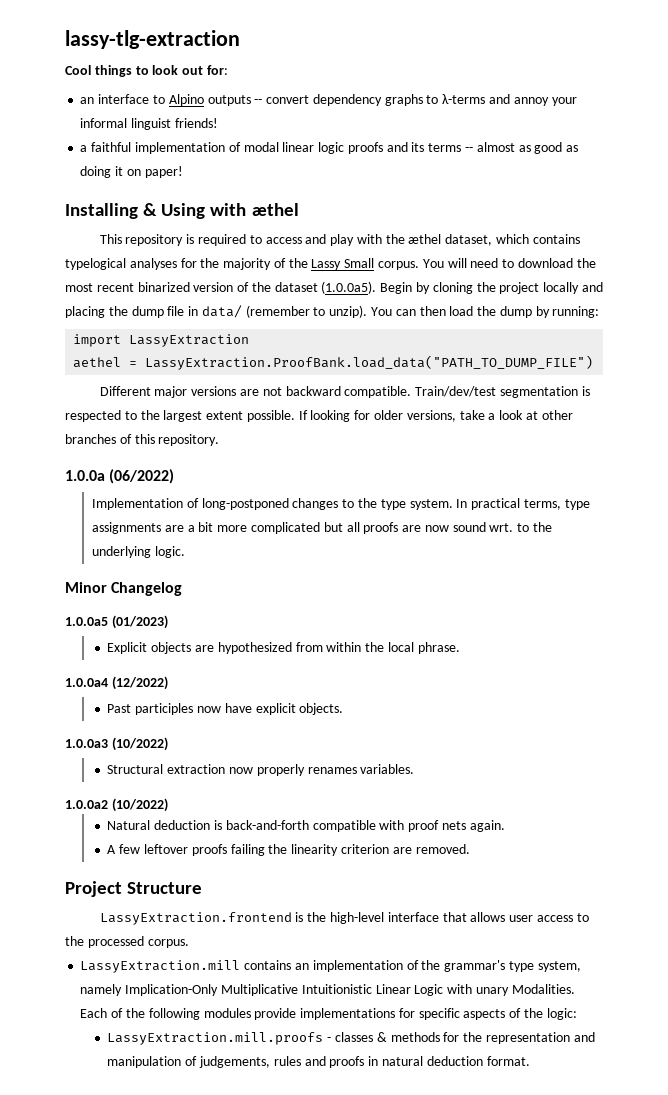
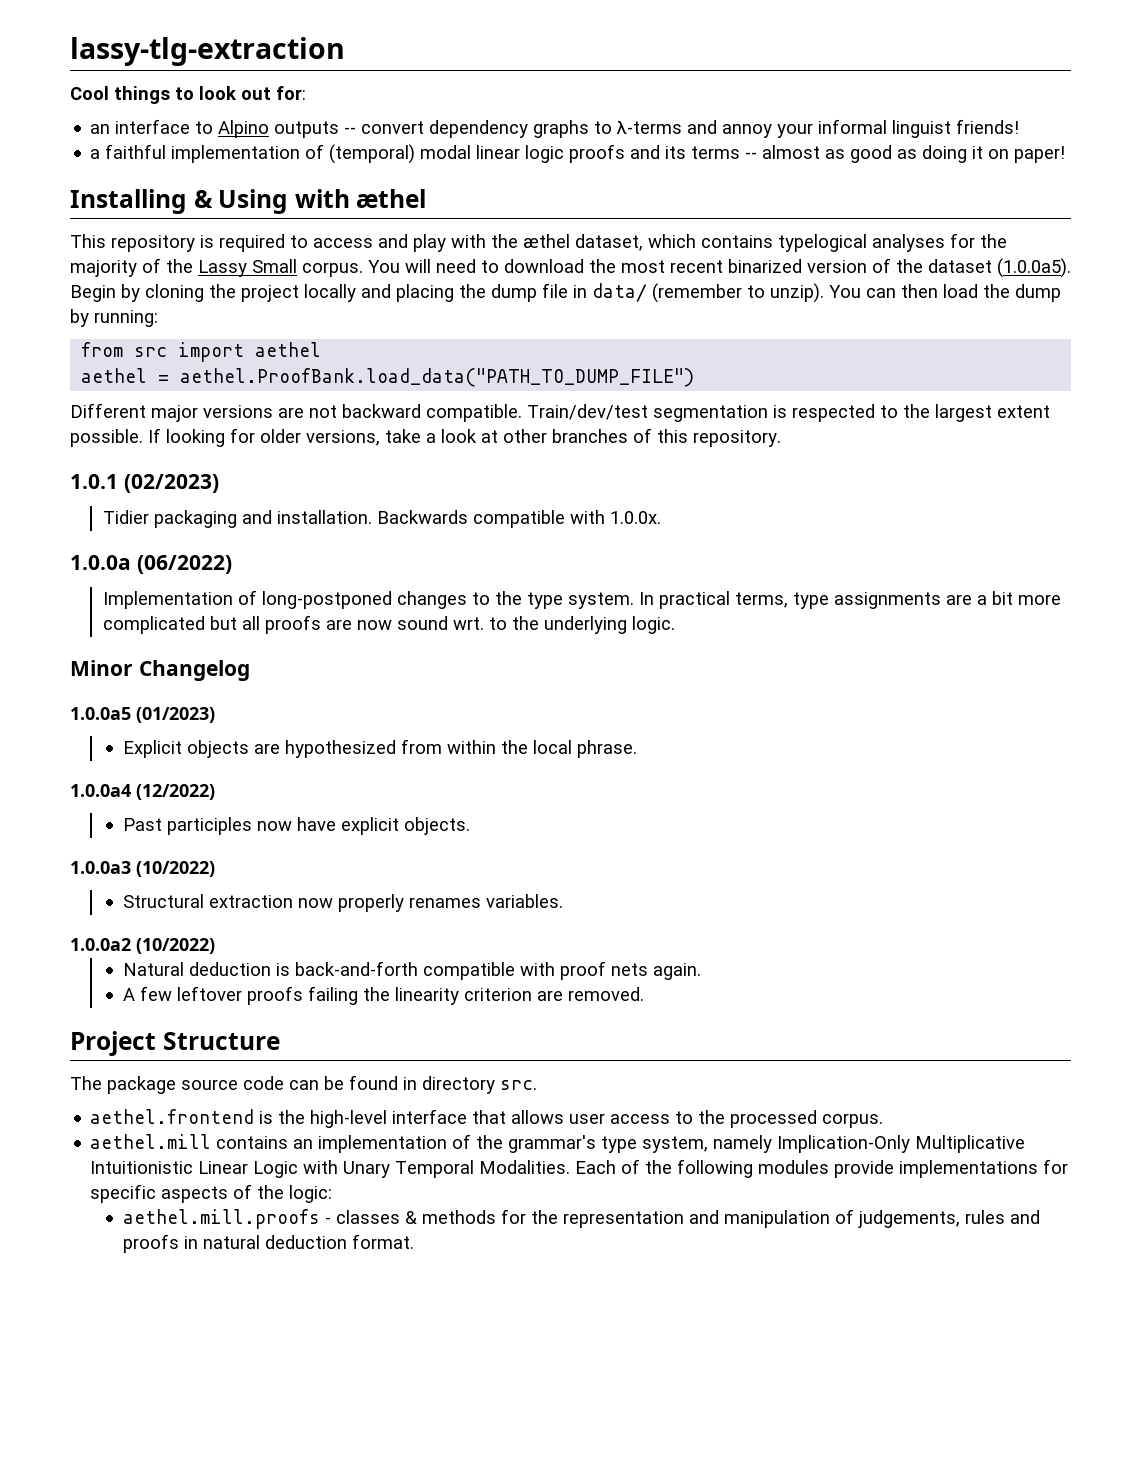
- a faithful implementation of modal linear logic proofs and its terms -- almost as good as doing it on paper!
+ a faithful implementation of (temporal) modal linear logic proofs and its terms -- almost as good as doing it on paper!
- import LassyExtraction
+ from src import aethel
- aethel = LassyExtraction.ProofBank.load_data("PATH_TO_DUMP_FILE")
+ aethel = aethel.ProofBank.load_data("PATH_TO_DUMP_FILE")
+ 1.0.1 (02/2023)
+ Tidier packaging and installation. Backwards compatible with 1.0.0x.
- LassyExtraction.frontend is the high-level interface that allows user access to the processed corpus.
+ The package source code can be found in directory src.
+ aethel.frontend is the high-level interface that allows user access to the processed corpus.
- LassyExtraction.mill contains an implementation of the grammar's type system, namely Implication-Only Multiplicative Intuitionistic Linear Logic with unary Modalities.
+ aethel.mill contains an implementation of the grammar's type system, namely Implication-Only Multiplicative Intuitionistic Linear Logic with Unary Temporal Modalities.
- LassyExtraction.mill.proofs - classes & methods for the representation and manipulation of judgements, rules and proofs in natural deduction format.
+ aethel.mill.proofs - classes & methods for the representation and manipulation of judgements, rules and proofs in natural deduction format.

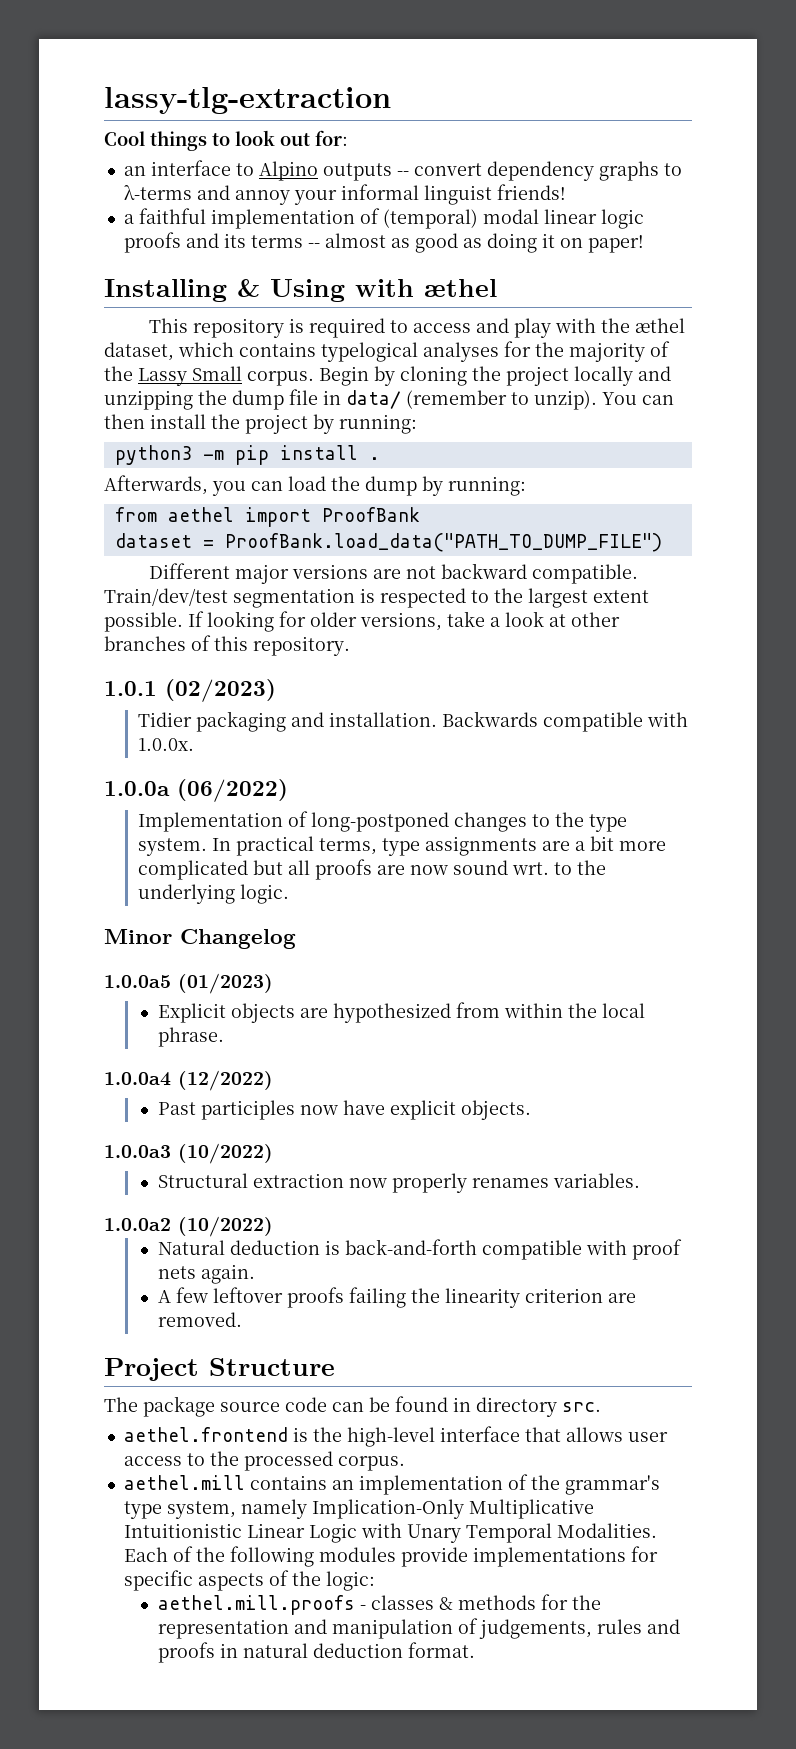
- You will need to download the most recent binarized version of the dataset (1.0.0a5). Begin by cloning the project locally and placing the dump file in data/ (remember to unzip).
+ Begin by cloning the project locally and unzipping the dump file in data/ (remember to unzip).
- You can then load the dump by running:
+ You can then install the project by running:
+ python3 -m pip install .
+ Afterwards, you can load the dump by running:
- from src import aethel
- aethel = aethel.ProofBank.load_data("PATH_TO_DUMP_FILE")
+ from aethel import ProofBank
+ dataset = ProofBank.load_data("PATH_TO_DUMP_FILE")

